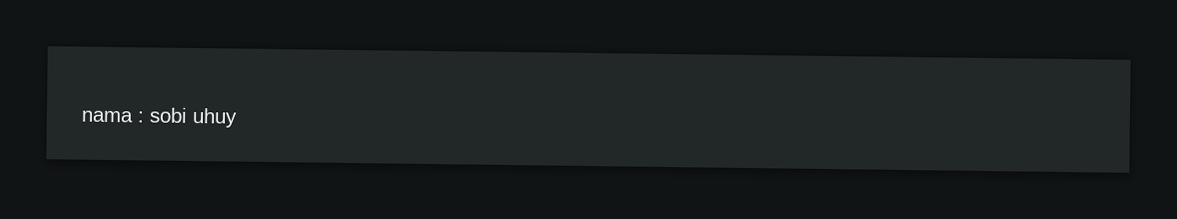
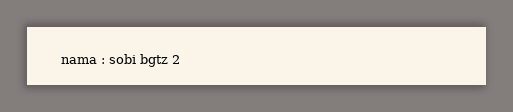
- nama : sobi uhuy
+ nama : sobi bgtz 2

